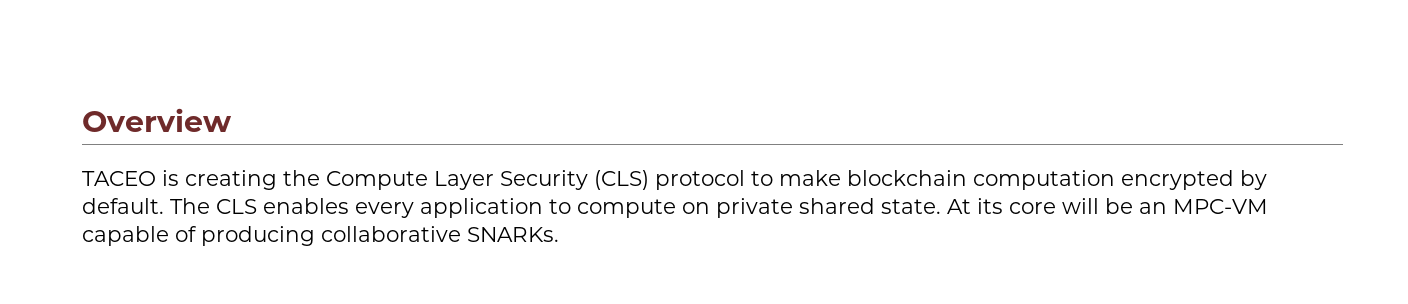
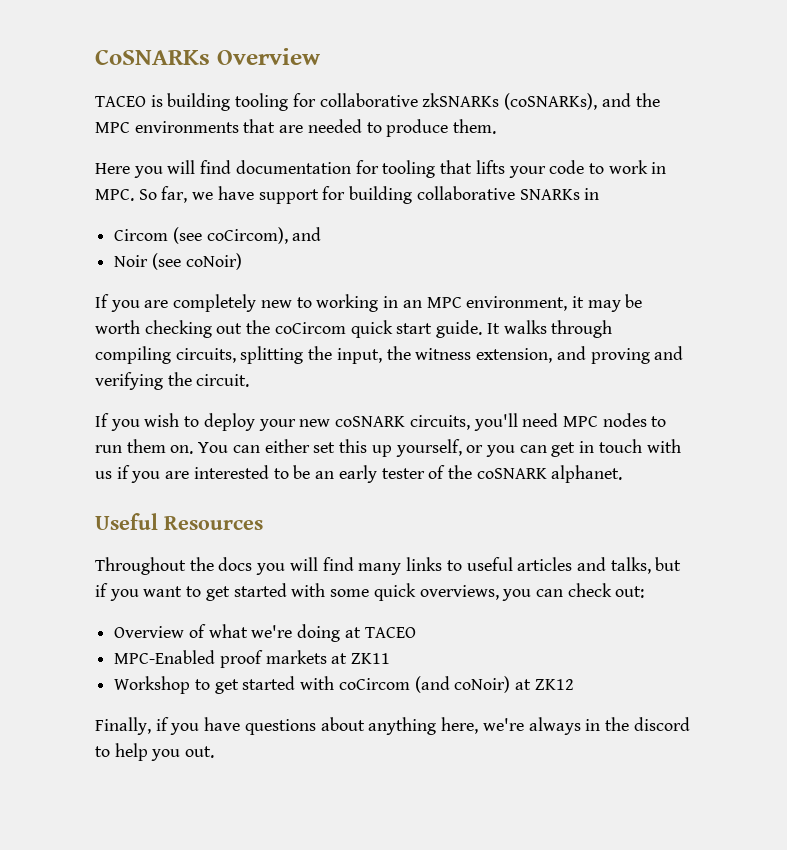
- Overview
+ CoSNARKs Overview
- TACEO is creating the Compute Layer Security (CLS) protocol to make blockchain computation encrypted by default. The CLS enables every application to compute on private shared state. At its core will be an MPC-VM capable of producing collaborative SNARKs.
+ TACEO is building tooling for collaborative zkSNARKs (coSNARKs), and the MPC environments that are needed to produce them.
+ Here you will find documentation for tooling that lifts your code to work in MPC. So far, we have support for building collaborative SNARKs in
+ Circom (see coCircom), and
+ Noir (see coNoir)
+ If you are completely new to working in an MPC environment, it may be worth checking out the coCircom quick start guide. It walks through compiling circuits, splitting the input, the witness extension, and proving and verifying the circuit.
+ If you wish to deploy your new coSNARK circuits, you'll need MPC nodes to run them on. You can either set this up yourself, or you can get in touch with us if you are interested to be an early tester of the coSNARK alphanet.
+ Useful Resources
+ Throughout the docs you will find many links to useful articles and talks, but if you want to get started with some quick overviews, you can check out:
+ Overview of what we're doing at TACEO
+ MPC-Enabled proof markets at ZK11
+ Workshop to get started with coCircom (and coNoir) at ZK12
+ Finally, if you have questions about anything here, we're always in the discord to help you out.

